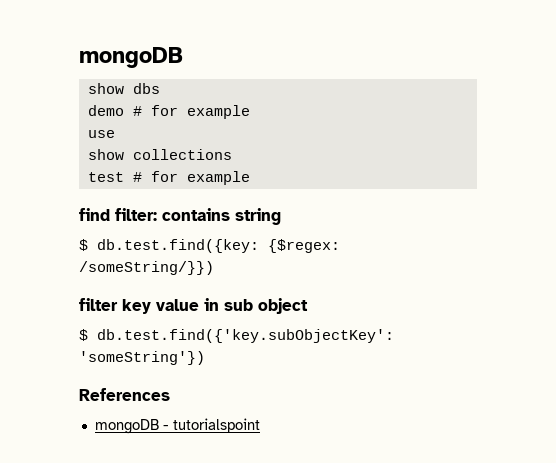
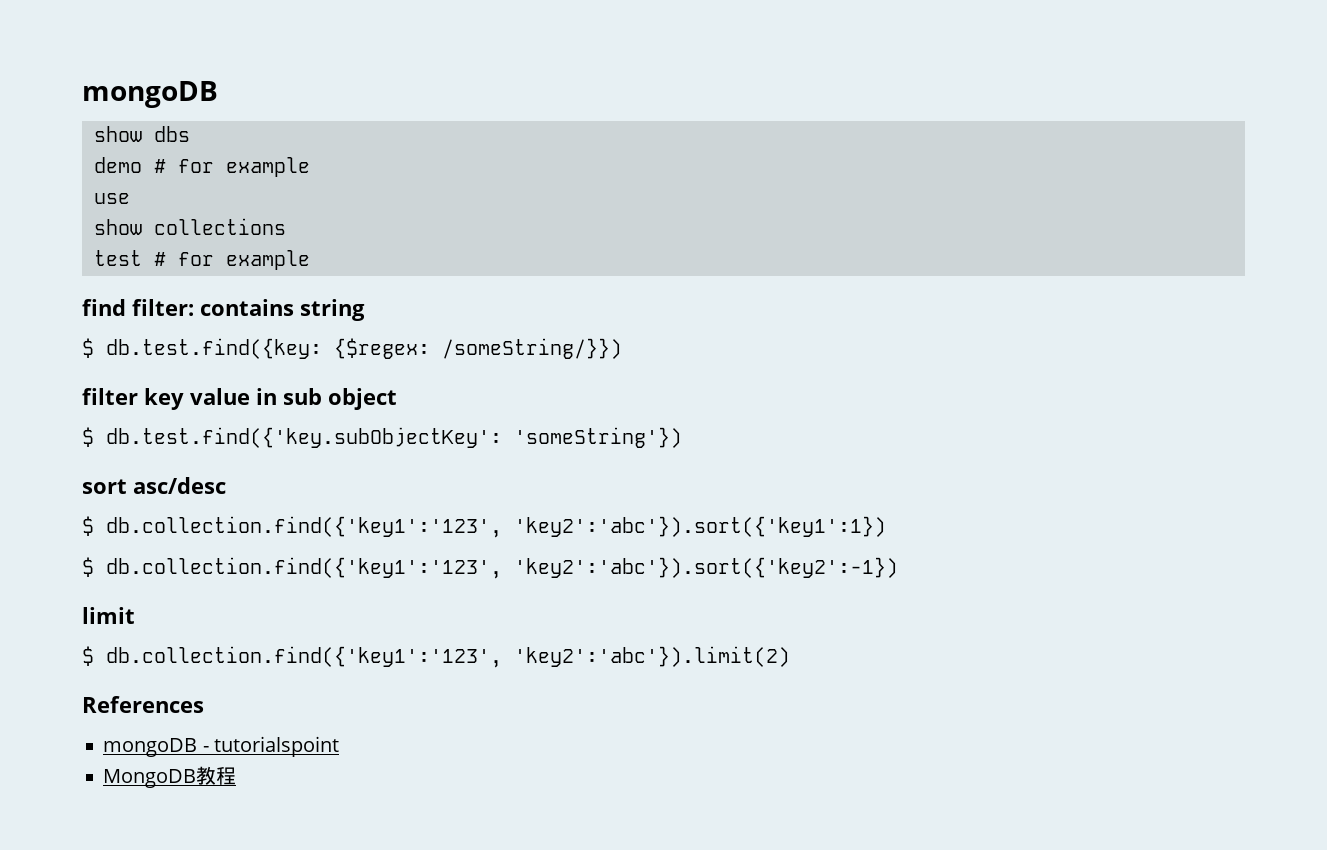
+ sort asc/desc
+ $ db.collection.find({'key1':'123', 'key2':'abc'}).sort({'key1':1})
+ $ db.collection.find({'key1':'123', 'key2':'abc'}).sort({'key2':-1})
+ limit
+ $ db.collection.find({'key1':'123', 'key2':'abc'}).limit(2)
+ MongoDB教程

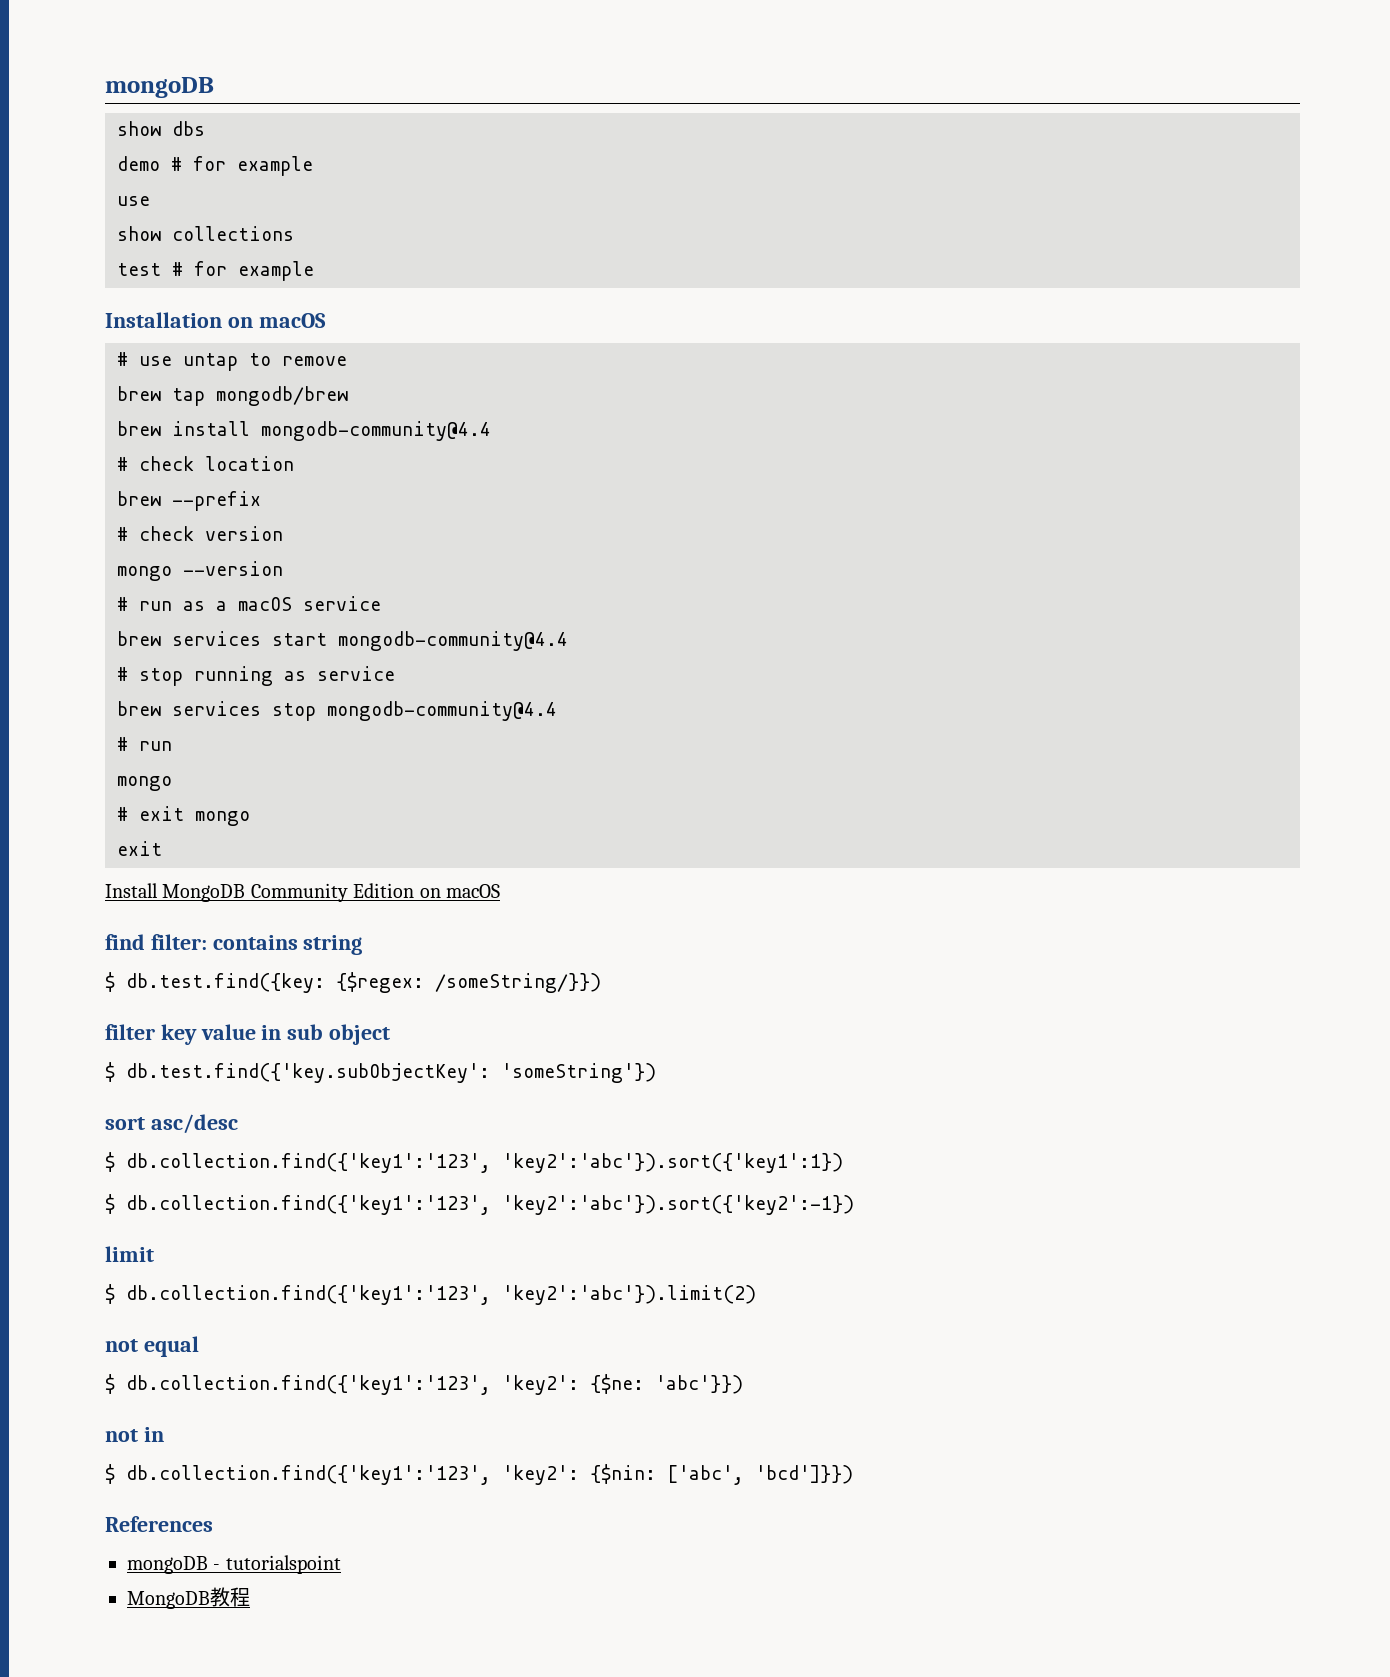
+ Installation on macOS
+ # use untap to remove
+ brew tap mongodb/brew
+ brew install mongodb-community@4.4
+ # check location
+ brew --prefix
+ # check version
+ mongo --version
+ # run as a macOS service
+ brew services start mongodb-community@4.4
+ # stop running as service
+ brew services stop mongodb-community@4.4
+ # run
+ mongo
+ # exit mongo
+ exit
+ Install MongoDB Community Edition on macOS
+ not equal
+ $ db.collection.find({'key1':'123', 'key2': {$ne: 'abc'}})
+ not in
+ $ db.collection.find({'key1':'123', 'key2': {$nin: ['abc', 'bcd']}})

